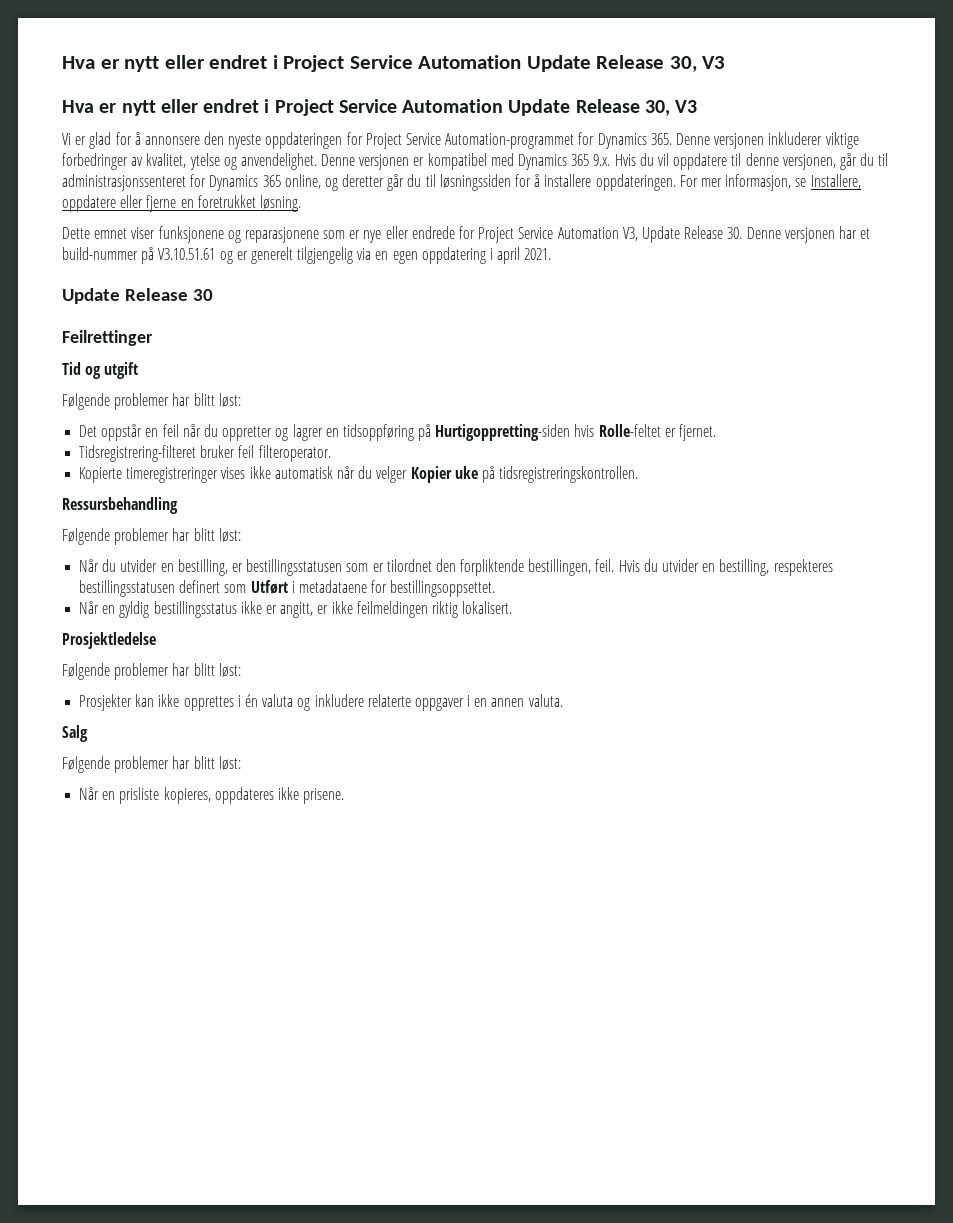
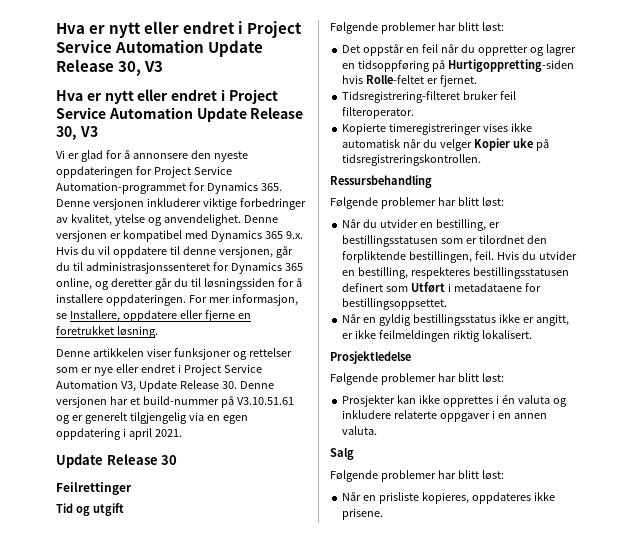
- Dette emnet viser funksjonene og reparasjonene som er nye eller endrede for Project Service Automation V3, Update Release 30. Denne versjonen har et build-nummer på V3.10.51.61 og er generelt tilgjengelig via en egen oppdatering i april 2021.
+ Denne artikkelen viser funksjoner og rettelser som er nye eller endret i Project Service Automation V3, Update Release 30. Denne versjonen har et build-nummer på V3.10.51.61 og er generelt tilgjengelig via en egen oppdatering i april 2021.

